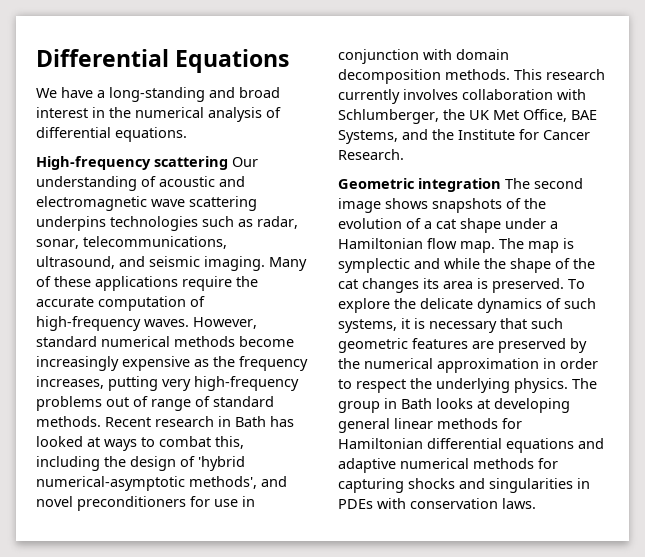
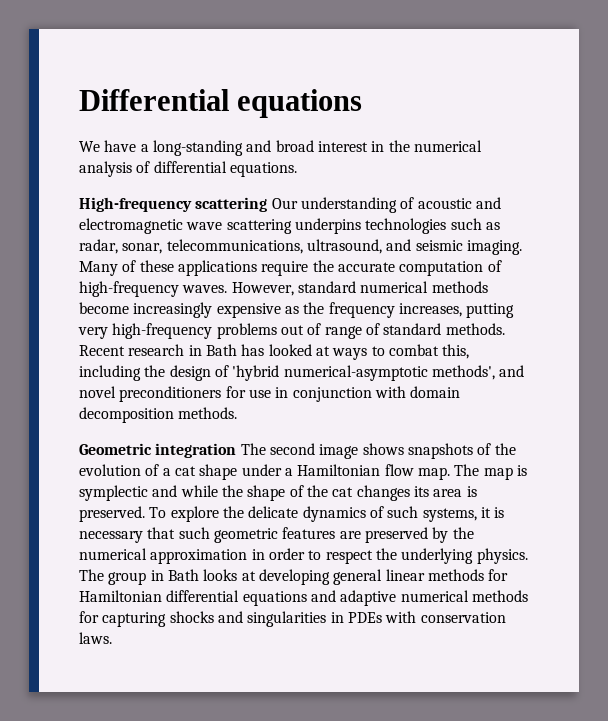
- Differential Equations
+ Differential equations
- This research currently involves collaboration with Schlumberger, the UK Met Office, BAE Systems, and the Institute for Cancer Research.

